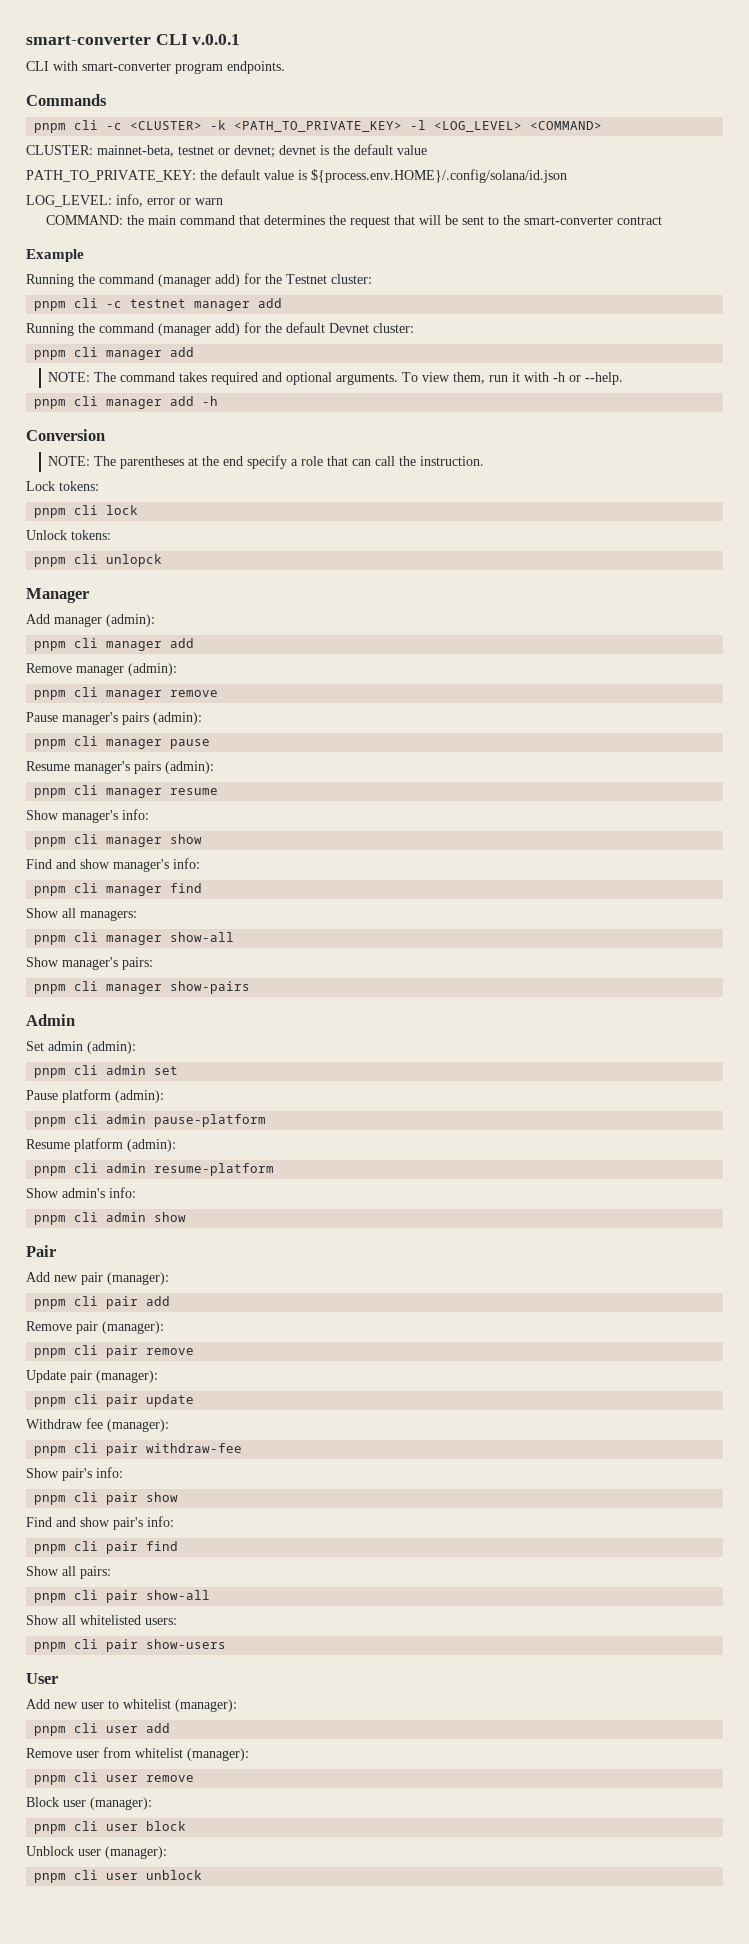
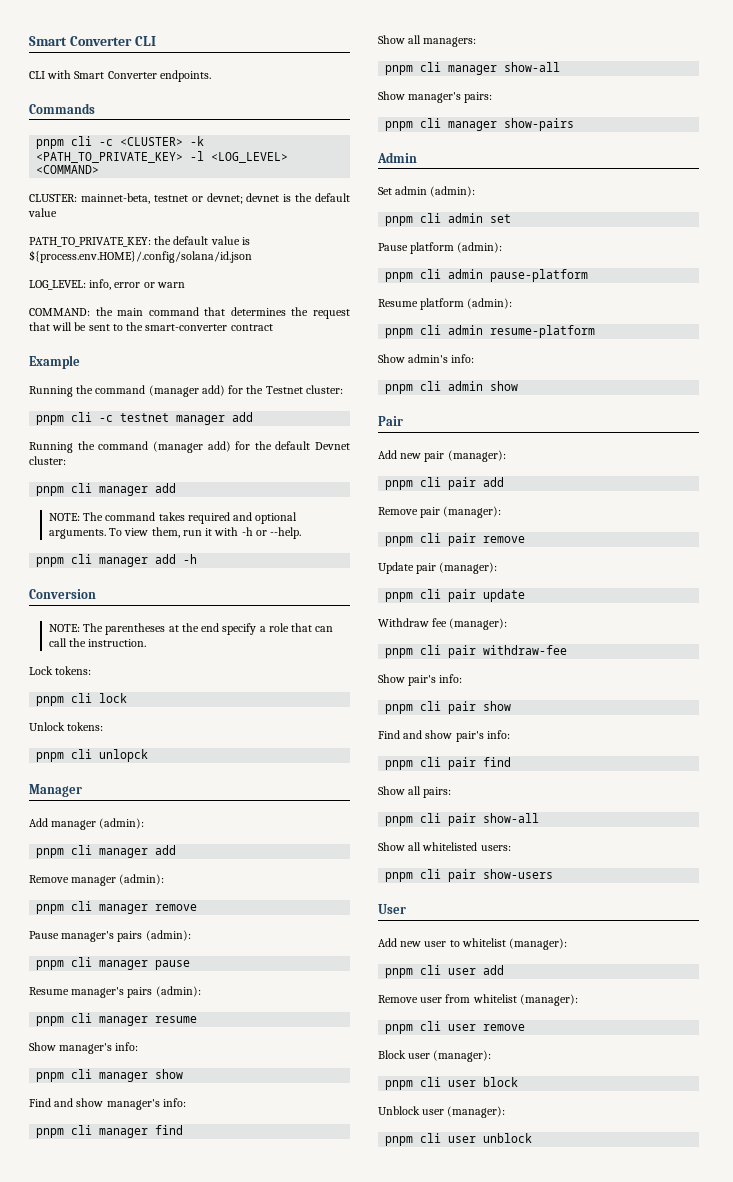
- smart-converter CLI v.0.0.1
+ Smart Converter CLI
- CLI with smart-converter program endpoints.
+ CLI with Smart Converter endpoints.

